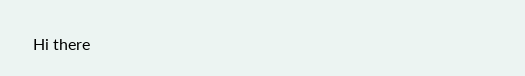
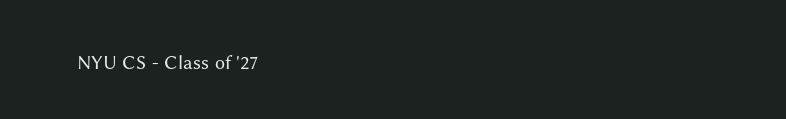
- Hi there
+ NYU CS - Class of '27

